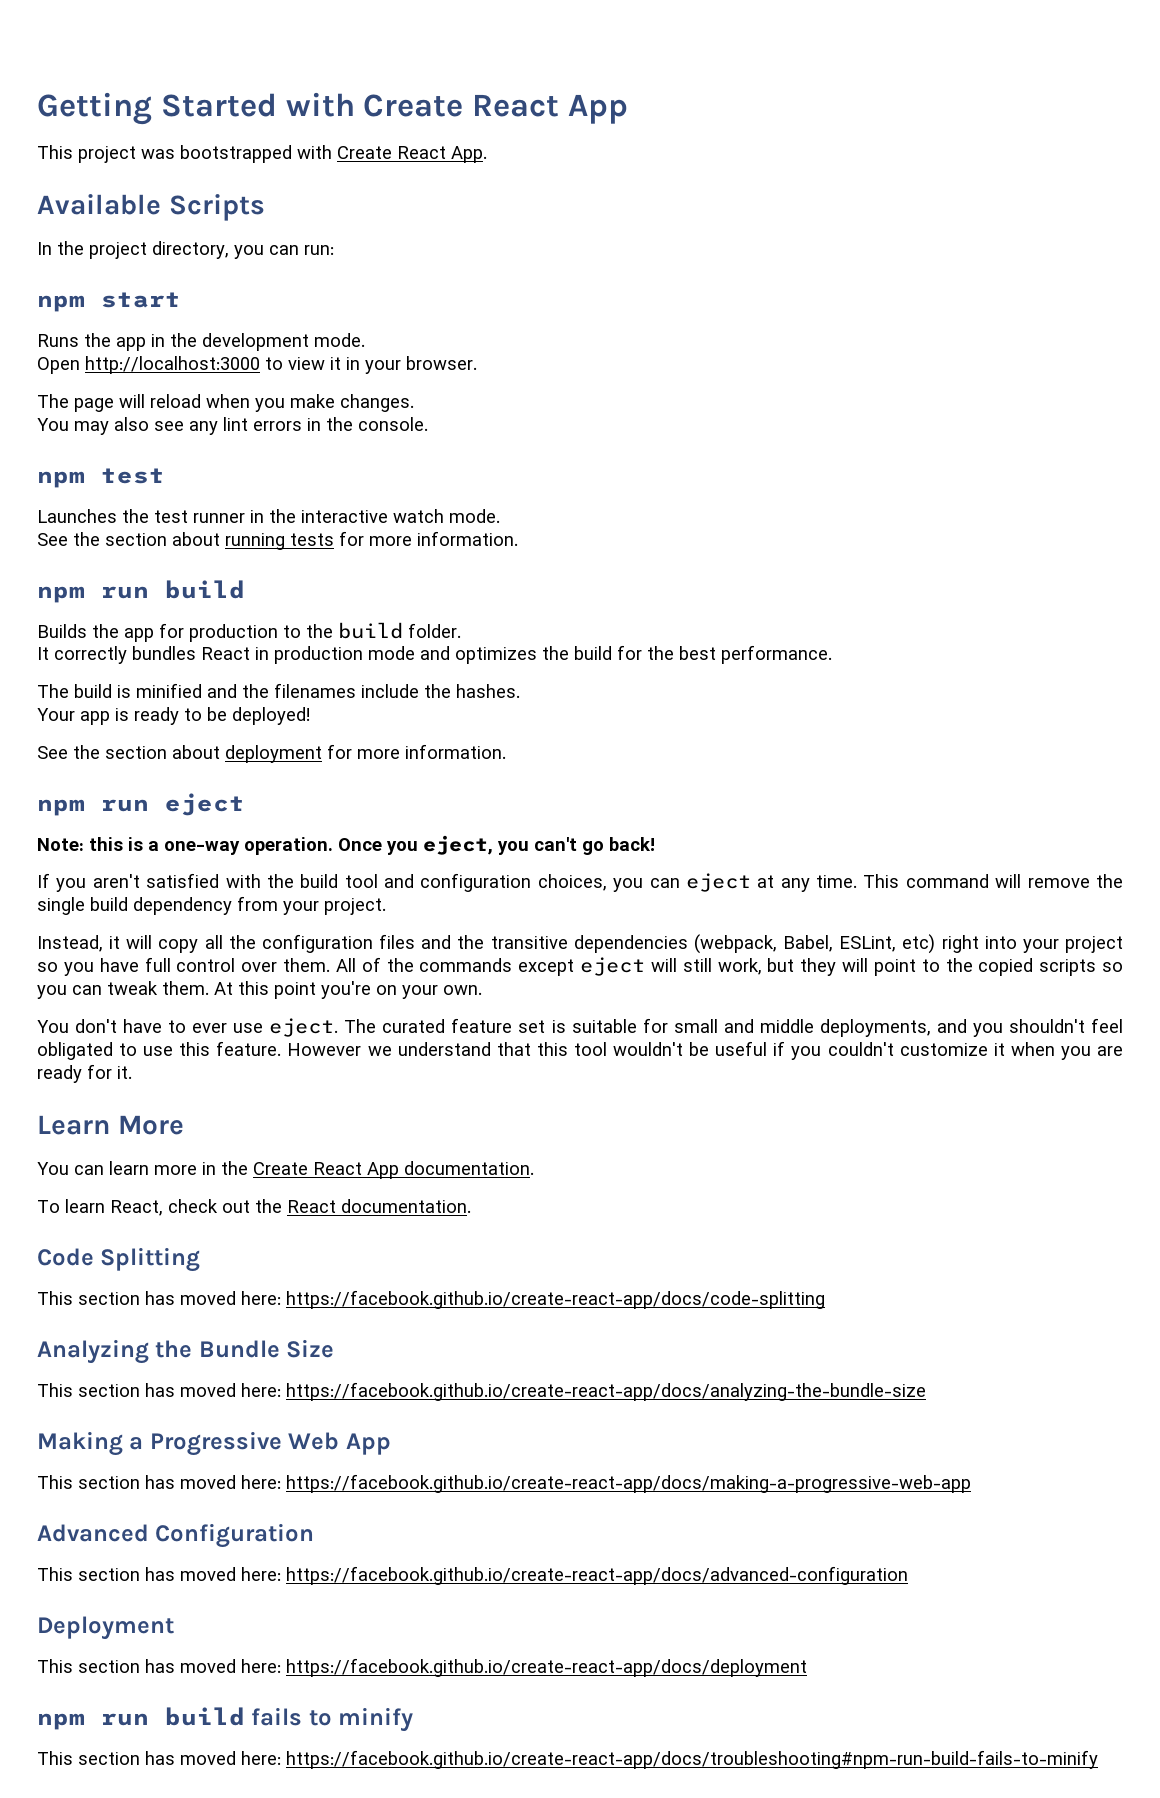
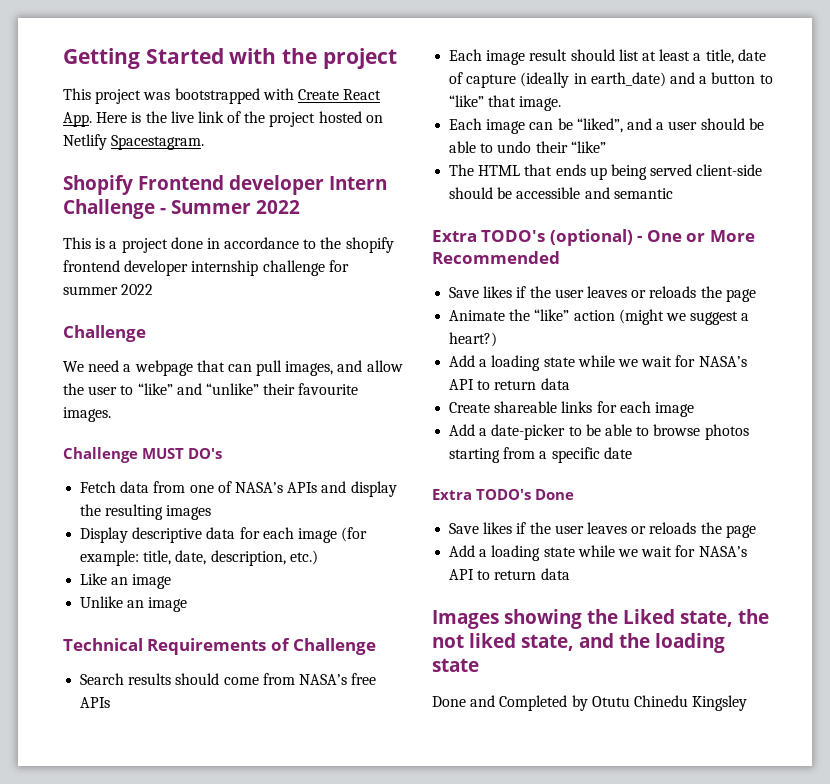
- Getting Started with Create React App
+ Getting Started with the project
- This project was bootstrapped with Create React App.
- Available Scripts
- In the project directory, you can run:
- npm start
- Runs the app in the development mode.
- Open http://localhost:3000 to view it in your browser.
- The page will reload when you make changes.
- You may also see any lint errors in the console.
- npm test
- Launches the test runner in the interactive watch mode.
- See the section about running tests for more information.
- npm run build
- Builds the app for production to the build folder.
- It correctly bundles React in production mode and optimizes the build for the best performance.
- The build is minified and the filenames include the hashes.
- Your app is ready to be deployed!
- See the section about deployment for more information.
- npm run eject
- Note: this is a one-way operation. Once you eject, you can't go back!
- If you aren't satisfied with the build tool and configuration choices, you can eject at any time. This command will remove the single build dependency from your project.
- Instead, it will copy all the configuration files and the transitive dependencies (webpack, Babel, ESLint, etc) right into your project so you have full control over them. All of the commands except eject will still work, but they will point to the copied scripts so you can tweak them. At this point you're on your own.
- You don't have to ever use eject. The curated feature set is suitable for small and middle deployments, and you shouldn't feel obligated to use this feature. However we understand that this tool wouldn't be useful if you couldn't customize it when you are ready for it.
- Learn More
- You can learn more in the Create React App documentation.
- To learn React, check out the React documentation.
- Code Splitting
- This section has moved here: https://facebook.github.io/create-react-app/docs/code-splitting
- Analyzing the Bundle Size
- This section has moved here: https://facebook.github.io/create-react-app/docs/analyzing-the-bundle-size
- Making a Progressive Web App
- This section has moved here: https://facebook.github.io/create-react-app/docs/making-a-progressive-web-app
- Advanced Configuration
- This section has moved here: https://facebook.github.io/create-react-app/docs/advanced-configuration
- Deployment
- This section has moved here: https://facebook.github.io/create-react-app/docs/deployment
- npm run build fails to minify
- This section has moved here: https://facebook.github.io/create-react-app/docs/troubleshooting#npm-run-build-fails-to-minify
+ This project was bootstrapped with Create React App. Here is the live link of the project hosted on Netlify Spacestagram.
+ Shopify Frontend developer Intern Challenge - Summer 2022
+ This is a project done in accordance to the shopify frontend developer internship challenge for summer 2022
+ Challenge
+ We need a webpage that can pull images, and allow the user to “like” and “unlike” their favourite images.
+ Challenge MUST DO's
+ Fetch data from one of NASA’s APIs and display the resulting images
+ Display descriptive data for each image (for example: title, date, description, etc.)
+ Like an image
+ Unlike an image
+ Technical Requirements of Challenge
+ Search results should come from NASA’s free APIs
+ Each image result should list at least a title, date of capture (ideally in earth_date) and a button to “like” that image.
+ Each image can be “liked”, and a user should be able to undo their “like”
+ The HTML that ends up being served client-side should be accessible and semantic
+ Extra TODO's (optional) - One or More Recommended
+ Save likes if the user leaves or reloads the page
+ Animate the “like” action (might we suggest a heart?)
+ Add a loading state while we wait for NASA’s API to return data
+ Create shareable links for each image
+ Add a date-picker to be able to browse photos starting from a specific date
+ Extra TODO's Done
+ Save likes if the user leaves or reloads the page
+ Add a loading state while we wait for NASA’s API to return data
+ Images showing the Liked state, the not liked state, and the loading state
+ Done and Completed by Otutu Chinedu Kingsley

